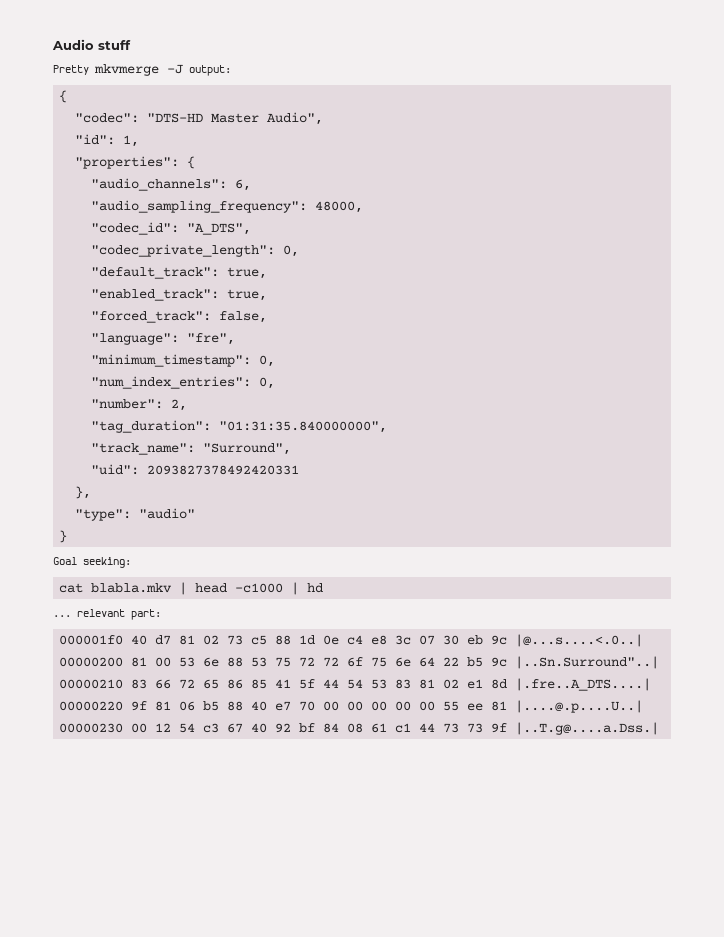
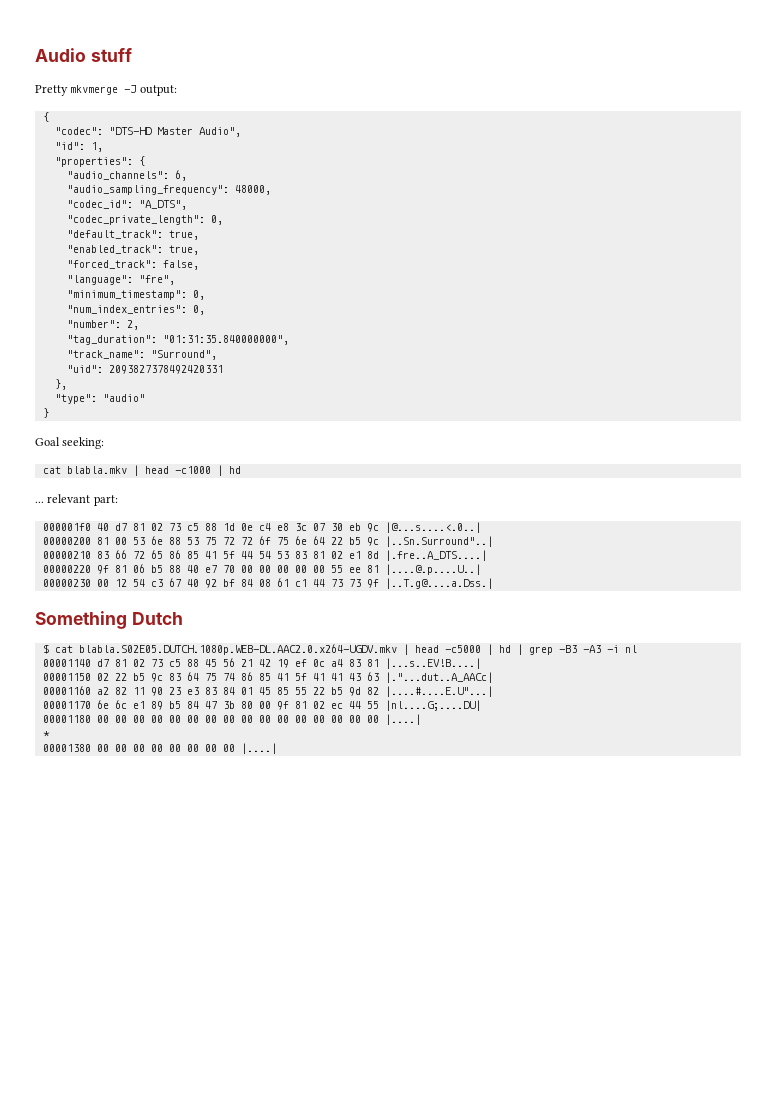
+ Something Dutch
+ $ cat blabla.S02E05.DUTCH.1080p.WEB-DL.AAC2.0.x264-UGDV.mkv | head -c5000 | hd | grep -B3 -A3 -i nl
+ 00001140 d7 81 02 73 c5 88 45 56 21 42 19 ef 0c a4 83 81 |...s..EV!B....|
+ 00001150 02 22 b5 9c 83 64 75 74 86 85 41 5f 41 41 43 63 |."...dut..A_AACc|
+ 00001160 a2 82 11 90 23 e3 83 84 01 45 85 55 22 b5 9d 82 |....#....E.U"...|
+ 00001170 6e 6c e1 89 b5 84 47 3b 80 00 9f 81 02 ec 44 55 |nl....G;....DU|
+ 00001180 00 00 00 00 00 00 00 00 00 00 00 00 00 00 00 00 |....|
+ *
+ 00001380 00 00 00 00 00 00 00 00 |....|

